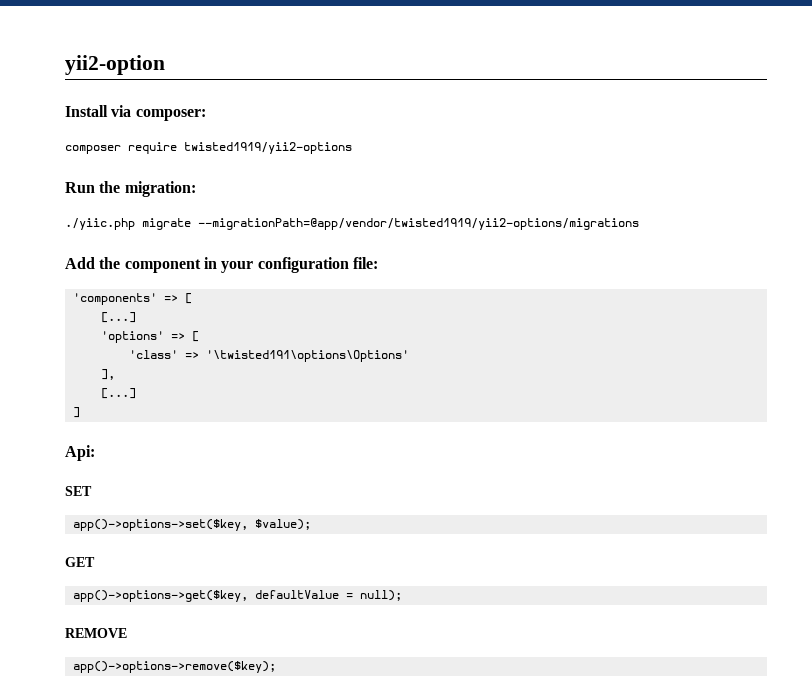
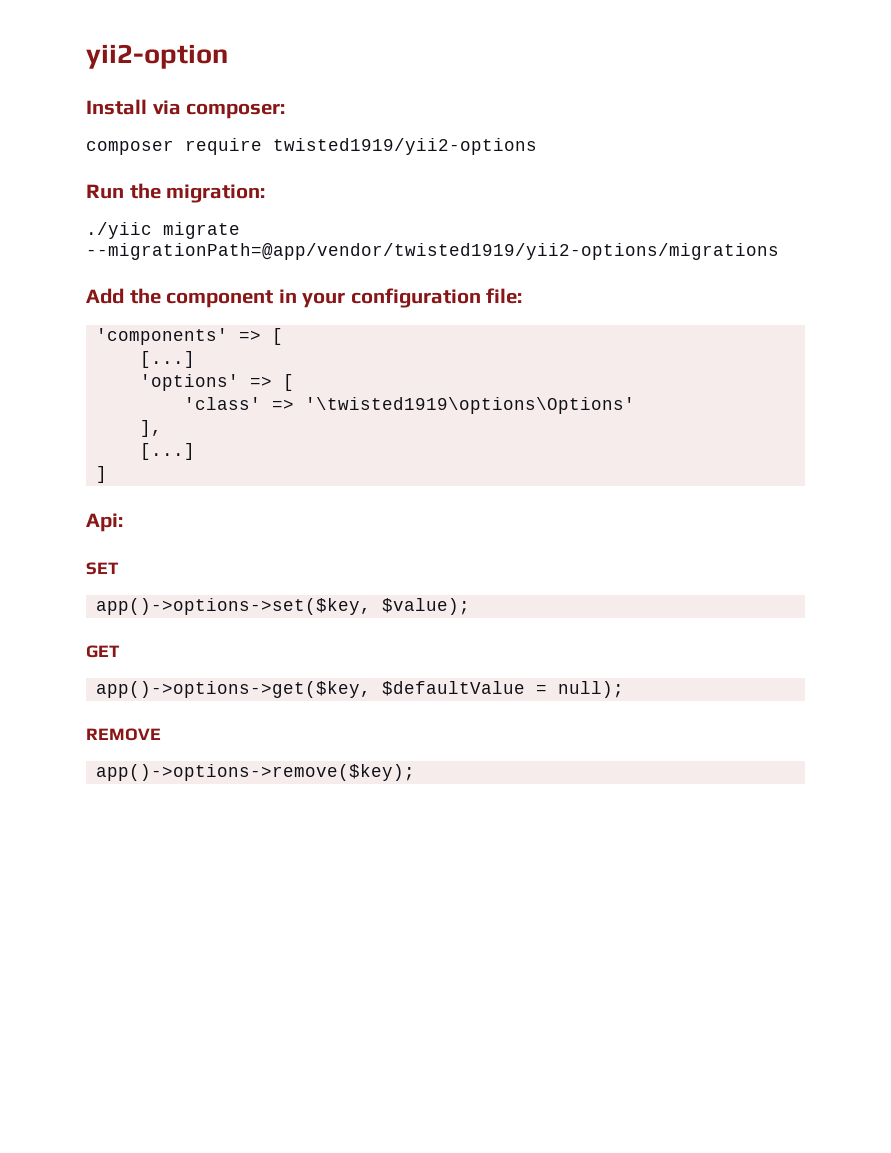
- ./yiic.php migrate --migrationPath=@app/vendor/twisted1919/yii2-options/migrations
+ ./yiic migrate --migrationPath=@app/vendor/twisted1919/yii2-options/migrations
- 'class' => '\twisted191\options\Options'
+ 'class' => '\twisted1919\options\Options'
- app()->options->get($key, defaultValue = null);
+ app()->options->get($key, $defaultValue = null);

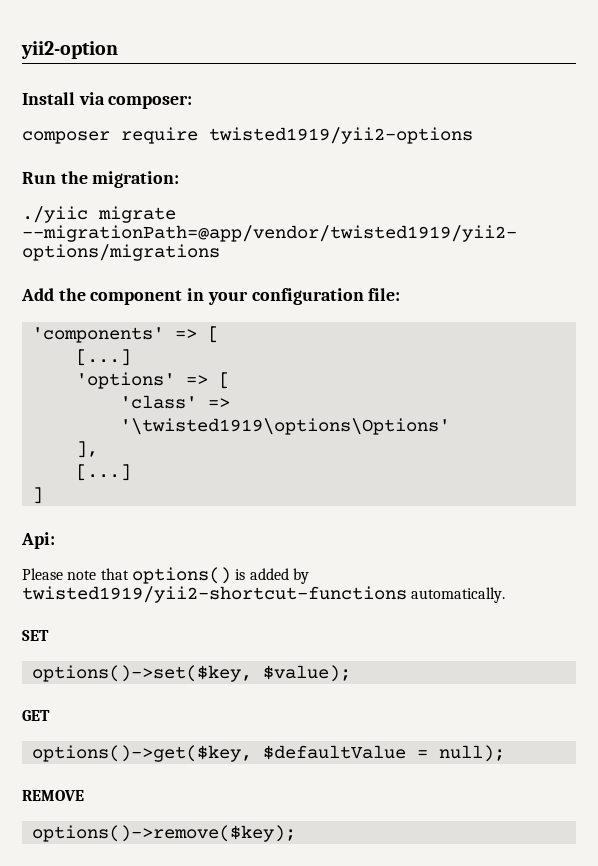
+ Please note that options() is added by twisted1919/yii2-shortcut-functions automatically.
- app()->options->set($key, $value);
+ options()->set($key, $value);
- app()->options->get($key, $defaultValue = null);
+ options()->get($key, $defaultValue = null);
- app()->options->remove($key);
+ options()->remove($key);

